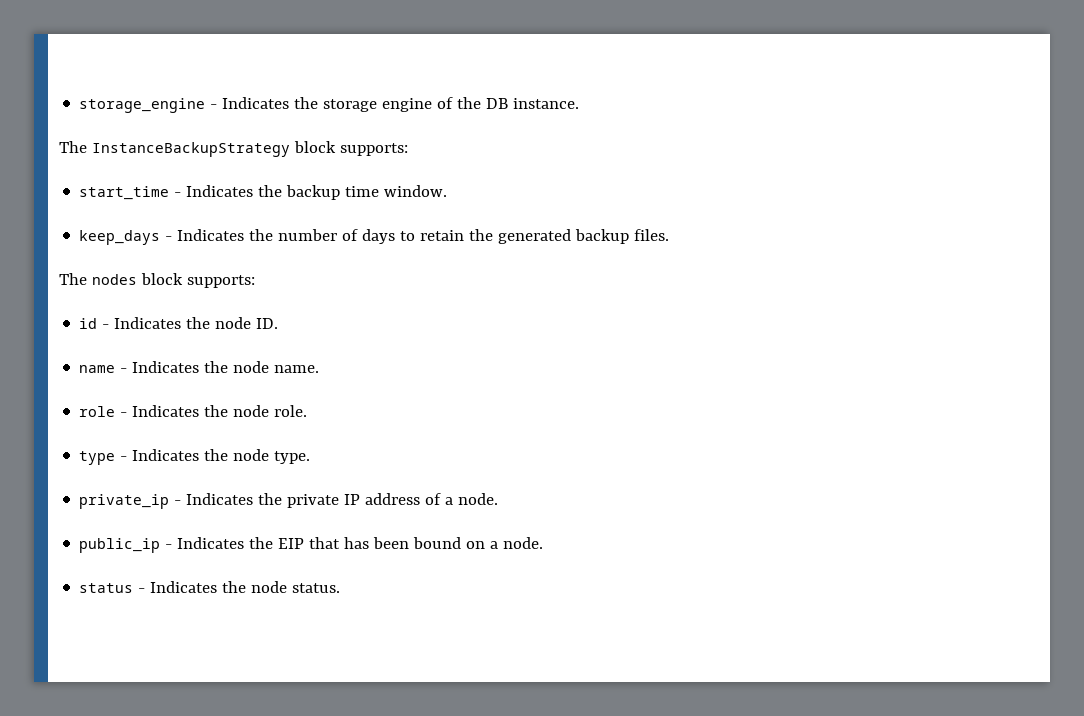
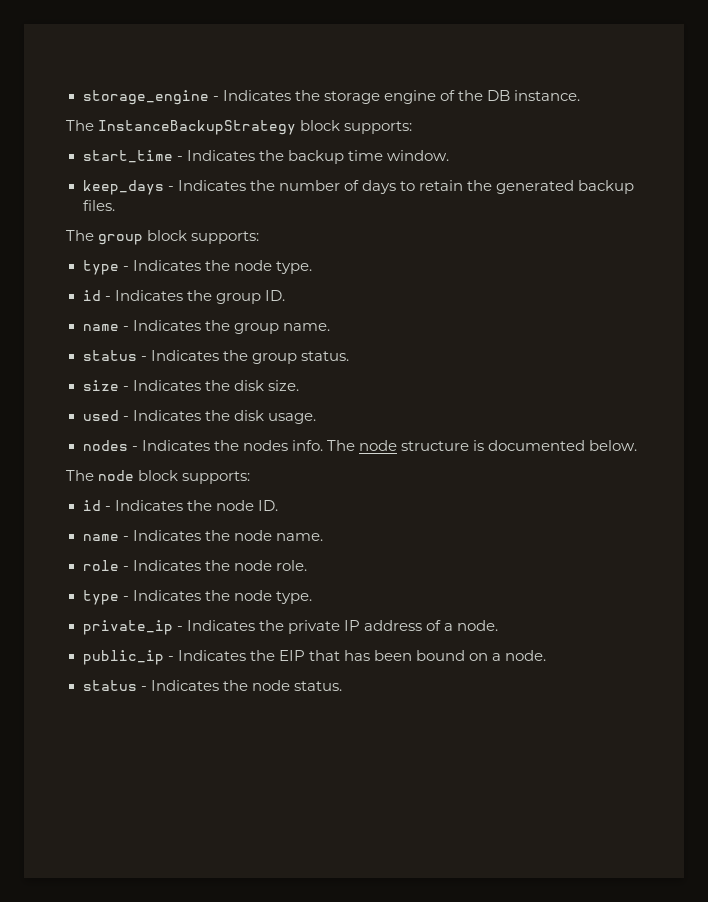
- The nodes block supports:
+ The group block supports:
+ type - Indicates the node type.
+ id - Indicates the group ID.
+ name - Indicates the group name.
+ status - Indicates the group status.
+ size - Indicates the disk size.
+ used - Indicates the disk usage.
+ nodes - Indicates the nodes info. The node structure is documented below.
+ The node block supports:

